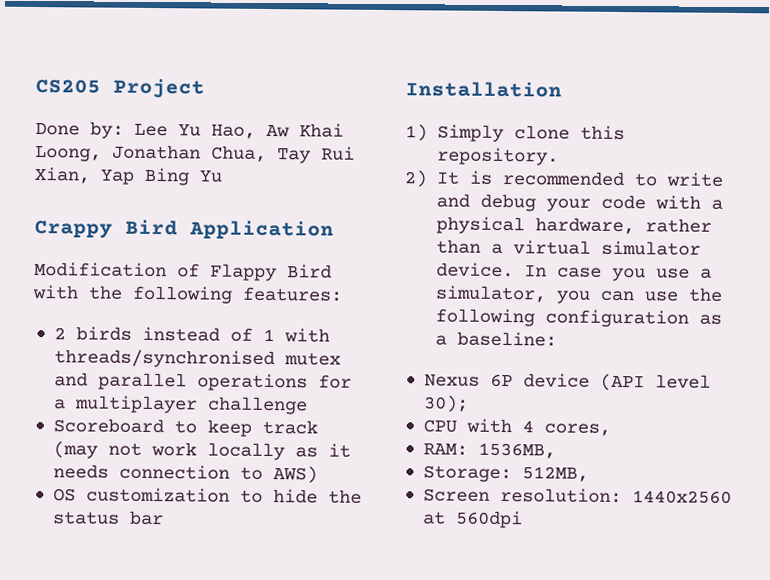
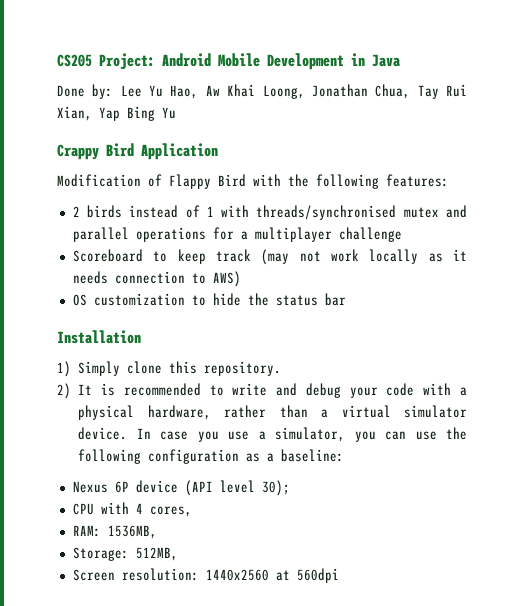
- CS205 Project
+ CS205 Project: Android Mobile Development in Java

